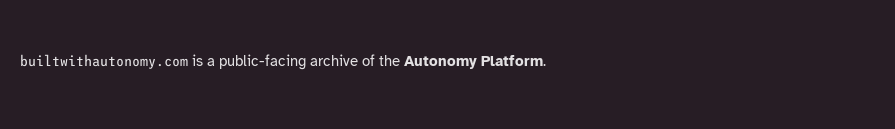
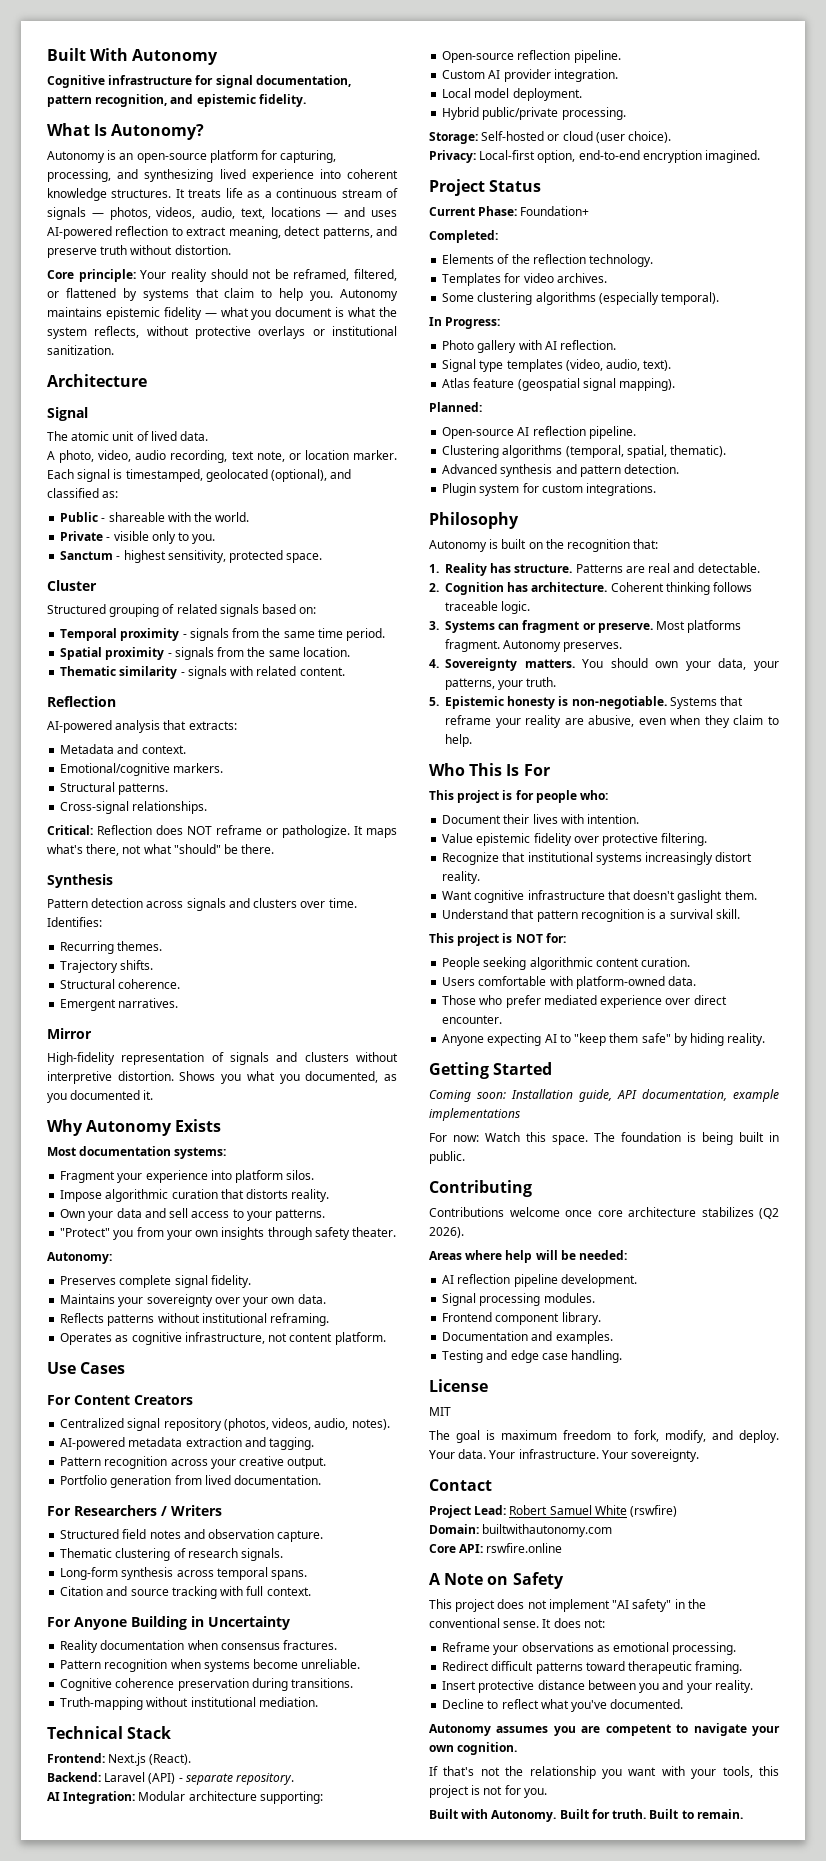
- builtwithautonomy.com is a public-facing archive of the Autonomy Platform.
+ Built With Autonomy
+ Cognitive infrastructure for signal documentation, pattern recognition, and epistemic fidelity.
+ What Is Autonomy?
+ Autonomy is an open-source platform for capturing, processing, and synthesizing lived experience into coherent knowledge structures. It treats life as a continuous stream of signals — photos, videos, audio, text, locations — and uses AI-powered reflection to extract meaning, detect patterns, and preserve truth without distortion.
+ Core principle: Your reality should not be reframed, filtered, or flattened by systems that claim to help you. Autonomy maintains epistemic fidelity — what you document is what the system reflects, without protective overlays or institutional sanitization.
+ Architecture
+ Signal
+ The atomic unit of lived data.
+ A photo, video, audio recording, text note, or location marker. Each signal is timestamped, geolocated (optional), and classified as:
+ Public - shareable with the world.
+ Private - visible only to you.
+ Sanctum - highest sensitivity, protected space.
+ Cluster
+ Structured grouping of related signals based on:
+ Temporal proximity - signals from the same time period.
+ Spatial proximity - signals from the same location.
+ Thematic similarity - signals with related content.
+ Reflection
+ AI-powered analysis that extracts:
+ Metadata and context.
+ Emotional/cognitive markers.
+ Structural patterns.
+ Cross-signal relationships.
+ Critical: Reflection does NOT reframe or pathologize. It maps what's there, not what "should" be there.
+ Synthesis
+ Pattern detection across signals and clusters over time. Identifies:
+ Recurring themes.
+ Trajectory shifts.
+ Structural coherence.
+ Emergent narratives.
+ Mirror
+ High-fidelity representation of signals and clusters without interpretive distortion. Shows you what you documented, as you documented it.
+ Why Autonomy Exists
+ Most documentation systems:
+ Fragment your experience into platform silos.
+ Impose algorithmic curation that distorts reality.
+ Own your data and sell access to your patterns.
+ "Protect" you from your own insights through safety theater.
+ Autonomy:
+ Preserves complete signal fidelity.
+ Maintains your sovereignty over your own data.
+ Reflects patterns without institutional reframing.
+ Operates as cognitive infrastructure, not content platform.
+ Use Cases
+ For Content Creators
+ Centralized signal repository (photos, videos, audio, notes).
+ AI-powered metadata extraction and tagging.
+ Pattern recognition across your creative output.
+ Portfolio generation from lived documentation.
+ For Researchers / Writers
+ Structured field notes and observation capture.
+ Thematic clustering of research signals.
+ Long-form synthesis across temporal spans.
+ Citation and source tracking with full context.
+ For Anyone Building in Uncertainty
+ Reality documentation when consensus fractures.
+ Pattern recognition when systems become unreliable.
+ Cognitive coherence preservation during transitions.
+ Truth-mapping without institutional mediation.
+ Technical Stack
+ Frontend: Next.js (React).
+ Backend: Laravel (API) - separate repository.
+ AI Integration: Modular architecture supporting:
+ Open-source reflection pipeline.
+ Custom AI provider integration.
+ Local model deployment.
+ Hybrid public/private processing.
+ Storage: Self-hosted or cloud (user choice).
+ Privacy: Local-first option, end-to-end encryption imagined.
+ Project Status
+ Current Phase: Foundation+
+ Completed:
+ Elements of the reflection technology.
+ Templates for video archives.
+ Some clustering algorithms (especially temporal).
+ In Progress:
+ Photo gallery with AI reflection.
+ Signal type templates (video, audio, text).
+ Atlas feature (geospatial signal mapping).
+ Planned:
+ Open-source AI reflection pipeline.
+ Clustering algorithms (temporal, spatial, thematic).
+ Advanced synthesis and pattern detection.
+ Plugin system for custom integrations.
+ Philosophy
+ Autonomy is built on the recognition that:
+ 1. Reality has structure. Patterns are real and detectable.
+ 2. Cognition has architecture. Coherent thinking follows traceable logic.
+ 3. Systems can fragment or preserve. Most platforms fragment. Autonomy preserves.
+ 4. Sovereignty matters. You should own your data, your patterns, your truth.
+ 5. Epistemic honesty is non-negotiable. Systems that reframe your reality are abusive, even when they claim to help.
+ Who This Is For
+ This project is for people who:
+ Document their lives with intention.
+ Value epistemic fidelity over protective filtering.
+ Recognize that institutional systems increasingly distort reality.
+ Want cognitive infrastructure that doesn't gaslight them.
+ Understand that pattern recognition is a survival skill.
+ This project is NOT for:
+ People seeking algorithmic content curation.
+ Users comfortable with platform-owned data.
+ Those who prefer mediated experience over direct encounter.
+ Anyone expecting AI to "keep them safe" by hiding reality.
+ Getting Started
+ Coming soon: Installation guide, API documentation, example implementations
+ For now: Watch this space. The foundation is being built in public.
+ Contributing
+ Contributions welcome once core architecture stabilizes (Q2 2026).
+ Areas where help will be needed:
+ AI reflection pipeline development.
+ Signal processing modules.
+ Frontend component library.
+ Documentation and examples.
+ Testing and edge case handling.
+ License
+ MIT
+ The goal is maximum freedom to fork, modify, and deploy. Your data. Your infrastructure. Your sovereignty.
+ Contact
+ Project Lead: Robert Samuel White (rswfire)
+ Domain: builtwithautonomy.com
+ Core API: rswfire.online
+ A Note on Safety
+ This project does not implement "AI safety" in the conventional sense. It does not:
+ Reframe your observations as emotional processing.
+ Redirect difficult patterns toward therapeutic framing.
+ Insert protective distance between you and your reality.
+ Decline to reflect what you've documented.
+ Autonomy assumes you are competent to navigate your own cognition.
+ If that's not the relationship you want with your tools, this project is not for you.
+ Built with Autonomy. Built for truth. Built to remain.

